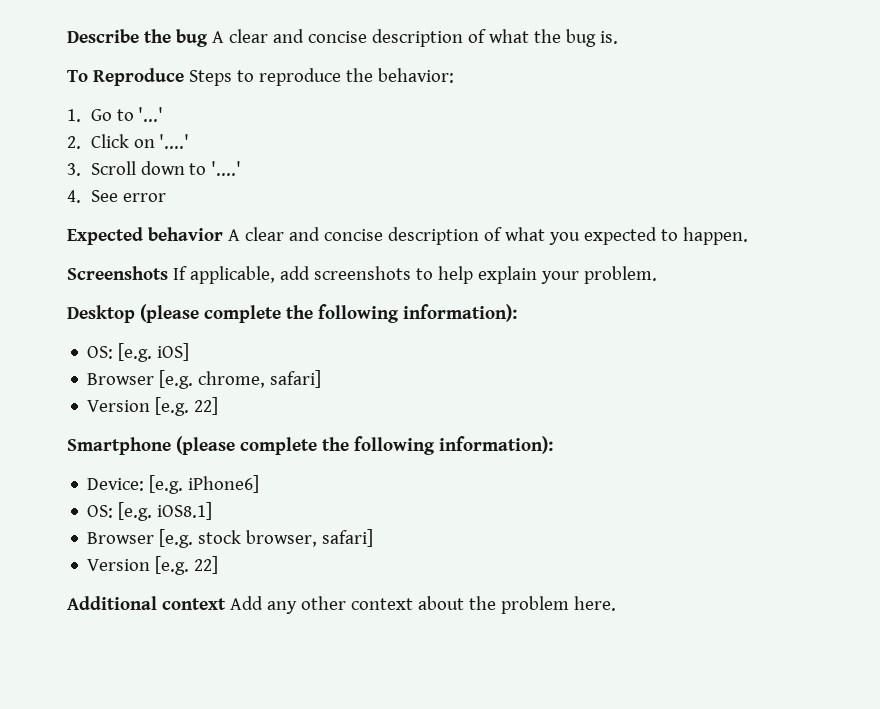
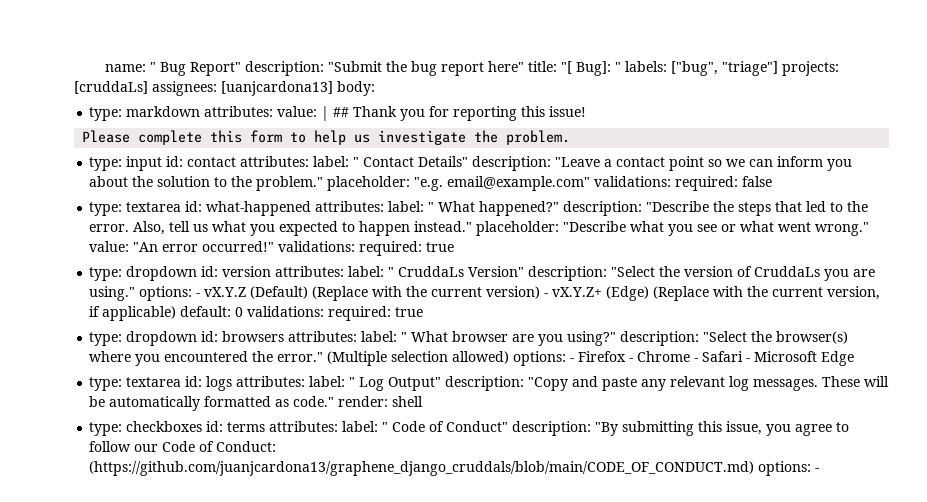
- Describe the bug A clear and concise description of what the bug is.
- To Reproduce Steps to reproduce the behavior:
- 1. Go to '...'
- 2. Click on '....'
- 3. Scroll down to '....'
- 4. See error
- Expected behavior A clear and concise description of what you expected to happen.
- Screenshots If applicable, add screenshots to help explain your problem.
- Desktop (please complete the following information):
- OS: [e.g. iOS]
- Browser [e.g. chrome, safari]
- Version [e.g. 22]
- Smartphone (please complete the following information):
- Device: [e.g. iPhone6]
- OS: [e.g. iOS8.1]
- Browser [e.g. stock browser, safari]
- Version [e.g. 22]
- Additional context Add any other context about the problem here.
+ name: " Bug Report" description: "Submit the bug report here" title: "[ Bug]: " labels: ["bug", "triage"] projects: [cruddaLs] assignees: [uanjcardona13] body:
+ type: markdown attributes: value: | ## Thank you for reporting this issue!
+ Please complete this form to help us investigate the problem.
+ type: input id: contact attributes: label: " Contact Details" description: "Leave a contact point so we can inform you about the solution to the problem." placeholder: "e.g. email@example.com" validations: required: false
+ type: textarea id: what-happened attributes: label: " What happened?" description: "Describe the steps that led to the error. Also, tell us what you expected to happen instead." placeholder: "Describe what you see or what went wrong." value: "An error occurred!" validations: required: true
+ type: dropdown id: version attributes: label: " CruddaLs Version" description: "Select the version of CruddaLs you are using." options: - vX.Y.Z (Default) (Replace with the current version) - vX.Y.Z+ (Edge) (Replace with the current version, if applicable) default: 0 validations: required: true
+ type: dropdown id: browsers attributes: label: " What browser are you using?" description: "Select the browser(s) where you encountered the error." (Multiple selection allowed) options: - Firefox - Chrome - Safari - Microsoft Edge
+ type: textarea id: logs attributes: label: " Log Output" description: "Copy and paste any relevant log messages. These will be automatically formatted as code." render: shell
+ type: checkboxes id: terms attributes: label: " Code of Conduct" description: "By submitting this issue, you agree to follow our Code of Conduct: (https://github.com/juanjcardona13/graphene_django_cruddals/blob/main/CODE_OF_CONDUCT.md) options: -

